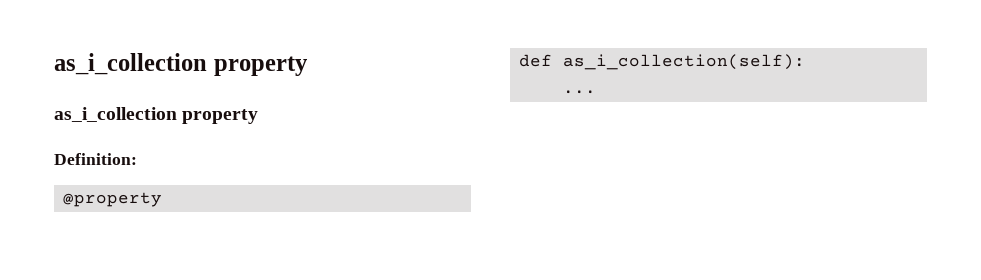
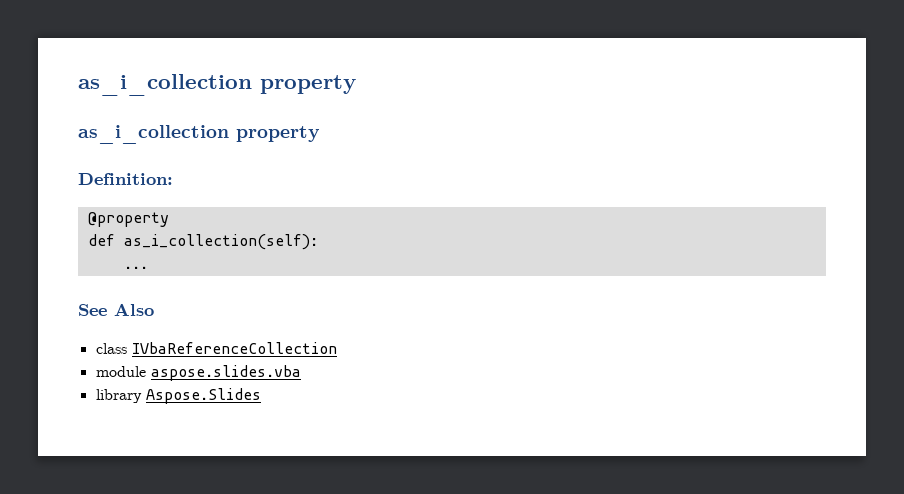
+ See Also
+ class IVbaReferenceCollection
+ module aspose.slides.vba
+ library Aspose.Slides

